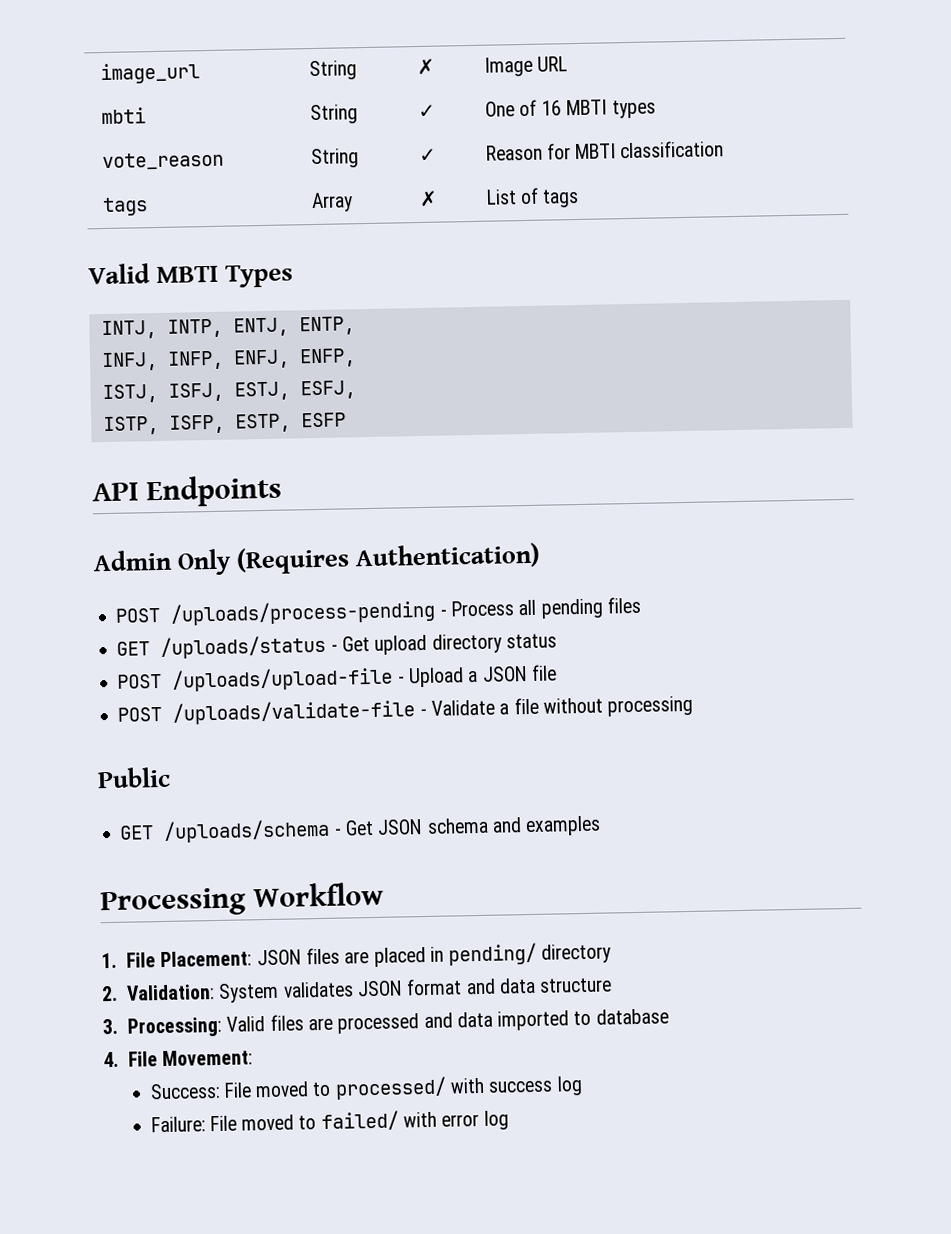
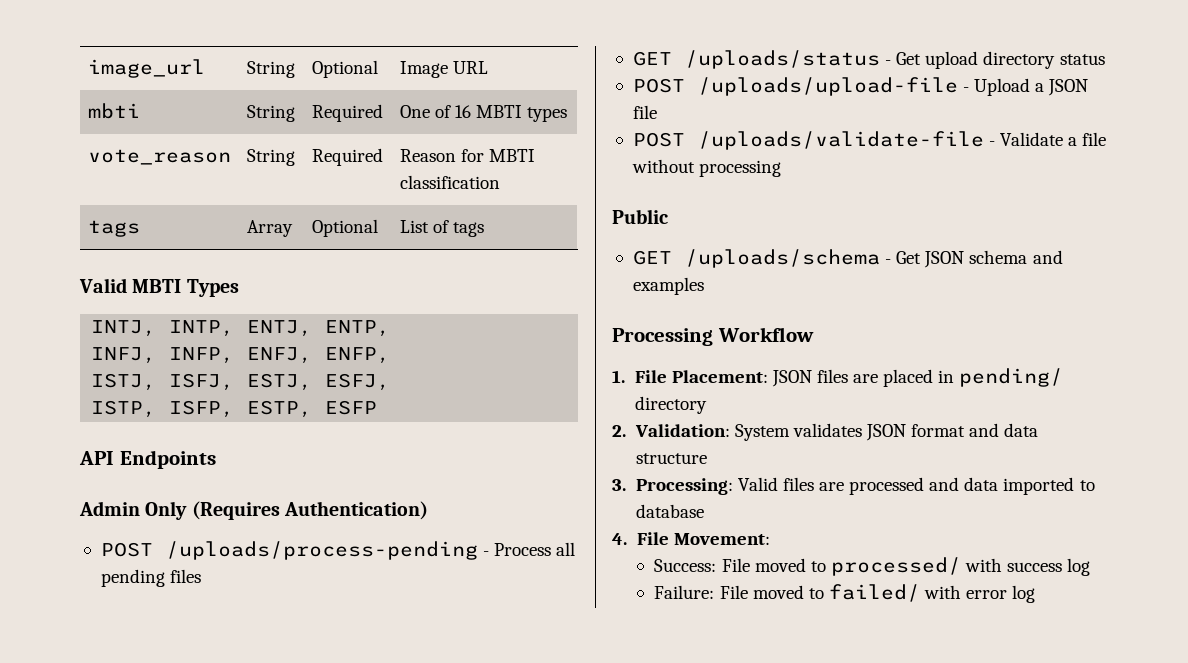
- image_url | String | ✗ | Image URL
+ image_url | String | Optional | Image URL
- mbti | String | ✓ | One of 16 MBTI types
+ mbti | String | Required | One of 16 MBTI types
- vote_reason | String | ✓ | Reason for MBTI classification
+ vote_reason | String | Required | Reason for MBTI classification
- tags | Array | ✗ | List of tags
+ tags | Array | Optional | List of tags

